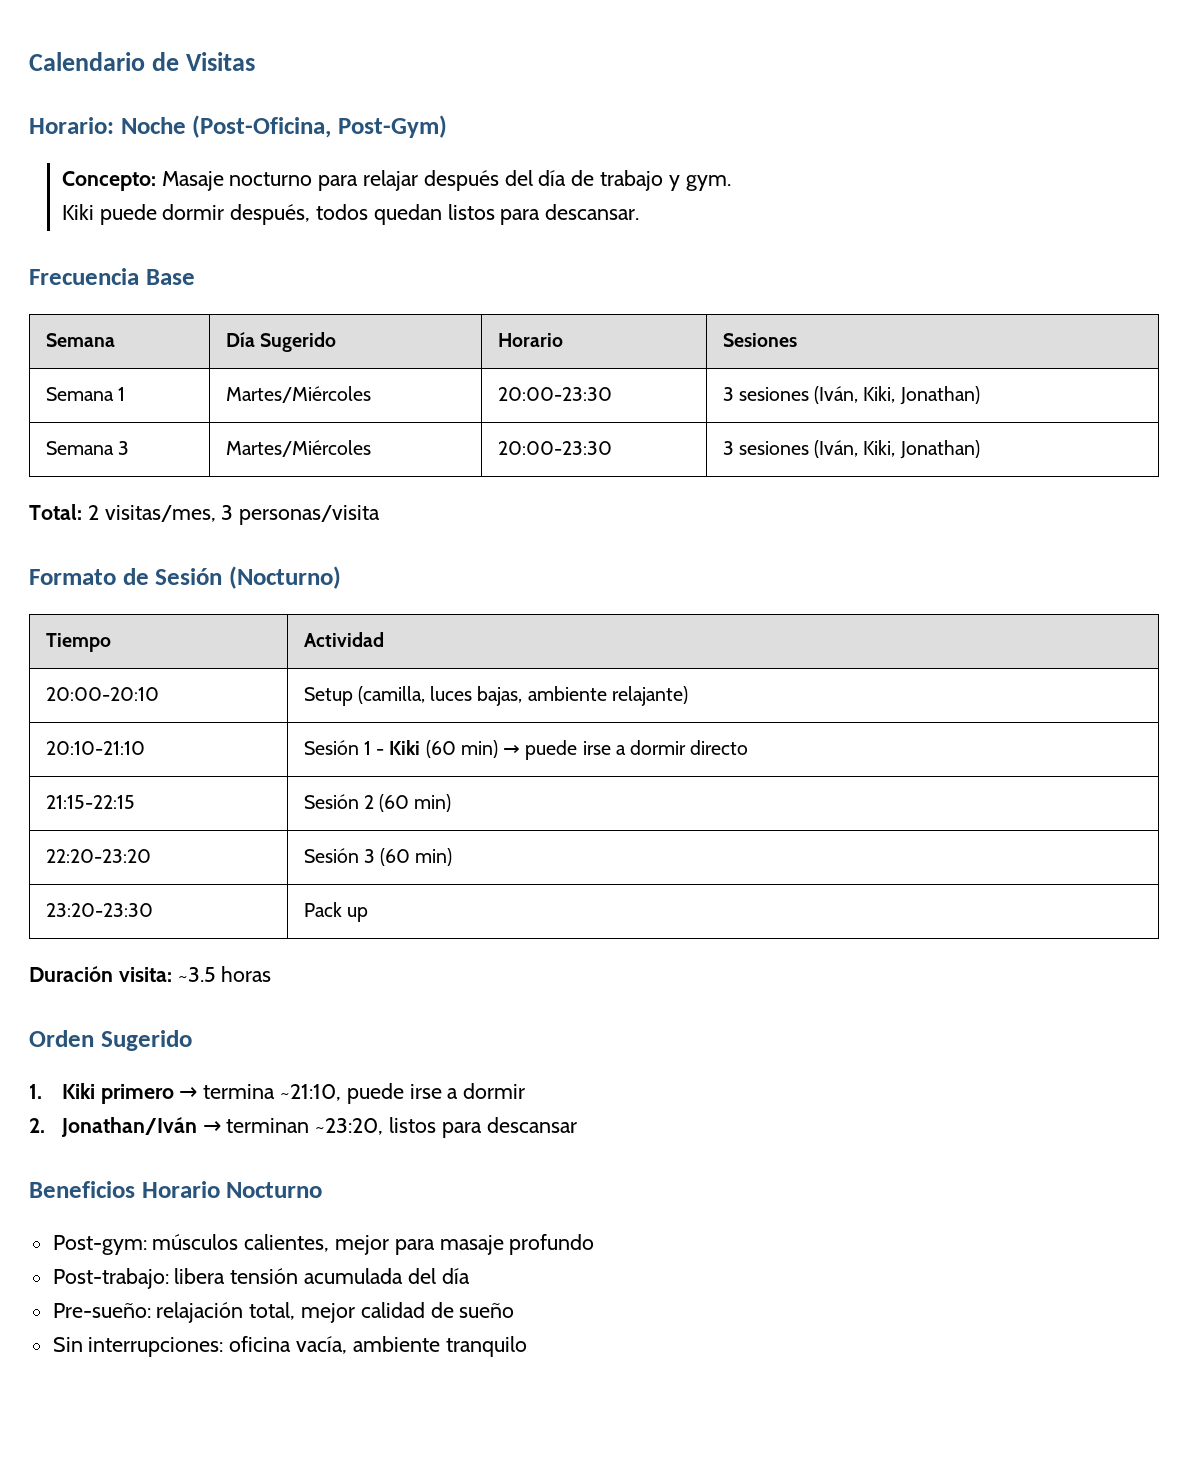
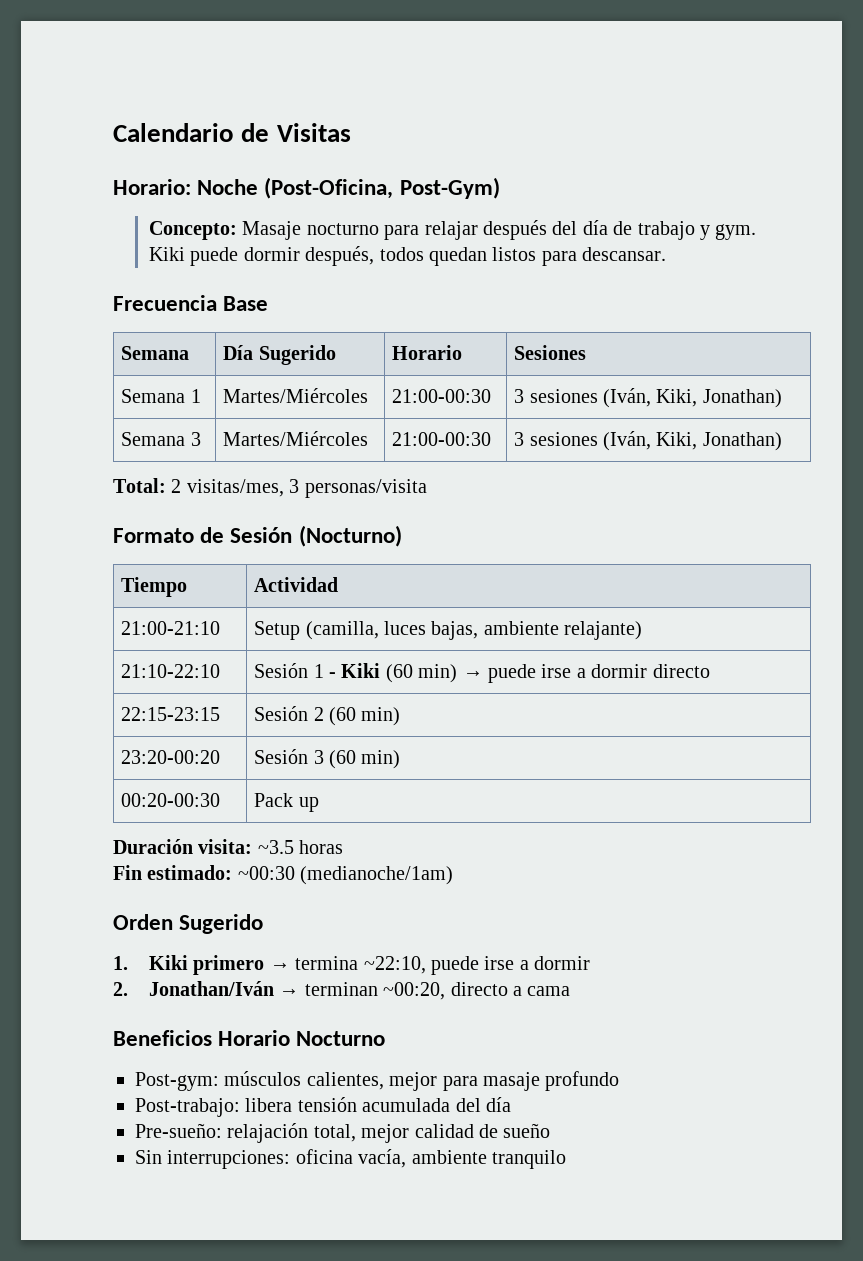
- Semana 1 | Martes/Miércoles | 20:00-23:30 | 3 sesiones (Iván, Kiki, Jonathan)
+ Semana 1 | Martes/Miércoles | 21:00-00:30 | 3 sesiones (Iván, Kiki, Jonathan)
- Semana 3 | Martes/Miércoles | 20:00-23:30 | 3 sesiones (Iván, Kiki, Jonathan)
+ Semana 3 | Martes/Miércoles | 21:00-00:30 | 3 sesiones (Iván, Kiki, Jonathan)
- 20:00-20:10 | Setup (camilla, luces bajas, ambiente relajante)
+ 21:00-21:10 | Setup (camilla, luces bajas, ambiente relajante)
- 20:10-21:10 | Sesión 1 - Kiki (60 min) → puede irse a dormir directo
+ 21:10-22:10 | Sesión 1 - Kiki (60 min) → puede irse a dormir directo
- 21:15-22:15 | Sesión 2 (60 min)
+ 22:15-23:15 | Sesión 2 (60 min)
- 22:20-23:20 | Sesión 3 (60 min)
+ 23:20-00:20 | Sesión 3 (60 min)
- 23:20-23:30 | Pack up
+ 00:20-00:30 | Pack up
+ Fin estimado: ~00:30 (medianoche/1am)
- 1. Kiki primero → termina ~21:10, puede irse a dormir
+ 1. Kiki primero → termina ~22:10, puede irse a dormir
- 2. Jonathan/Iván → terminan ~23:20, listos para descansar
+ 2. Jonathan/Iván → terminan ~00:20, directo a cama

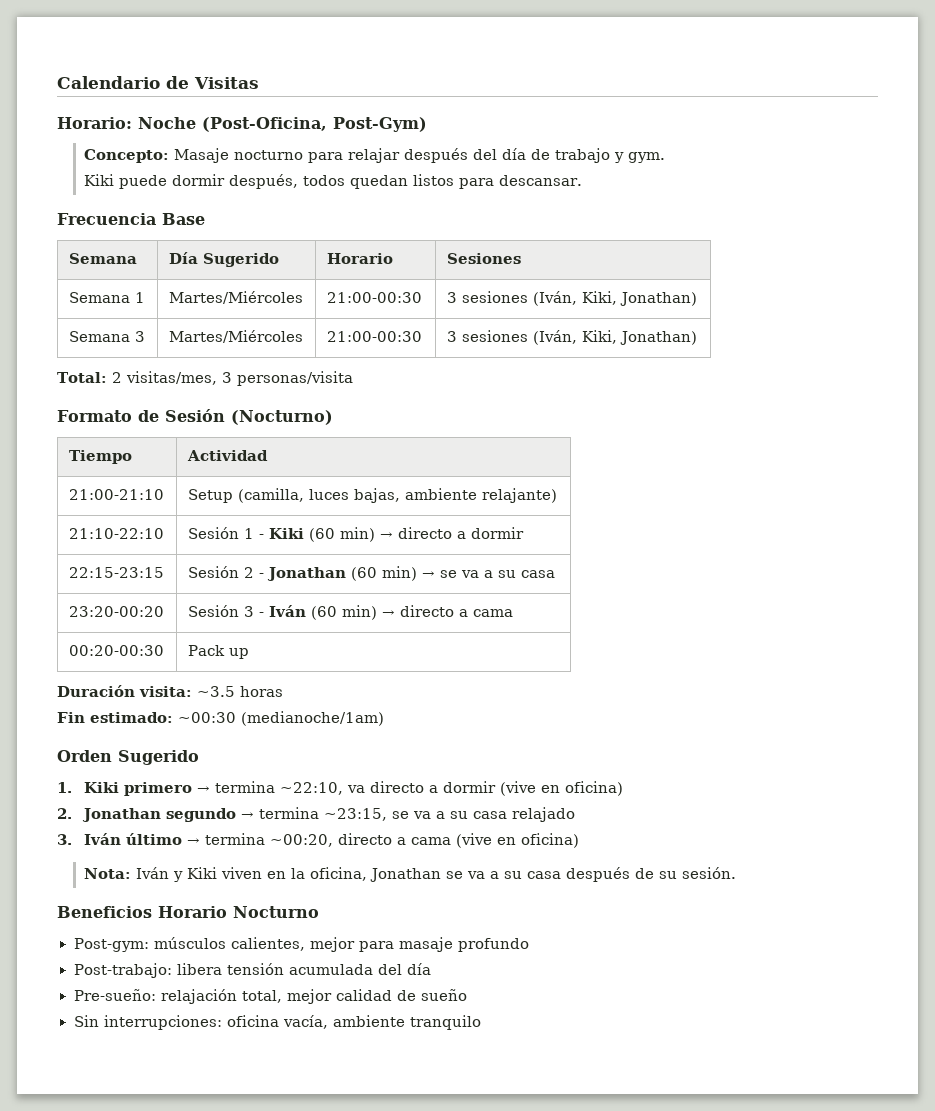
- 21:10-22:10 | Sesión 1 - Kiki (60 min) → puede irse a dormir directo
+ 21:10-22:10 | Sesión 1 - Kiki (60 min) → directo a dormir
- 22:15-23:15 | Sesión 2 (60 min)
+ 22:15-23:15 | Sesión 2 - Jonathan (60 min) → se va a su casa
- 23:20-00:20 | Sesión 3 (60 min)
+ 23:20-00:20 | Sesión 3 - Iván (60 min) → directo a cama
- 1. Kiki primero → termina ~22:10, puede irse a dormir
- 2. Jonathan/Iván → terminan ~00:20, directo a cama
+ 1. Kiki primero → termina ~22:10, va directo a dormir (vive en oficina)
+ 2. Jonathan segundo → termina ~23:15, se va a su casa relajado
+ 3. Iván último → termina ~00:20, directo a cama (vive en oficina)
+ Nota: Iván y Kiki viven en la oficina, Jonathan se va a su casa después de su sesión.

